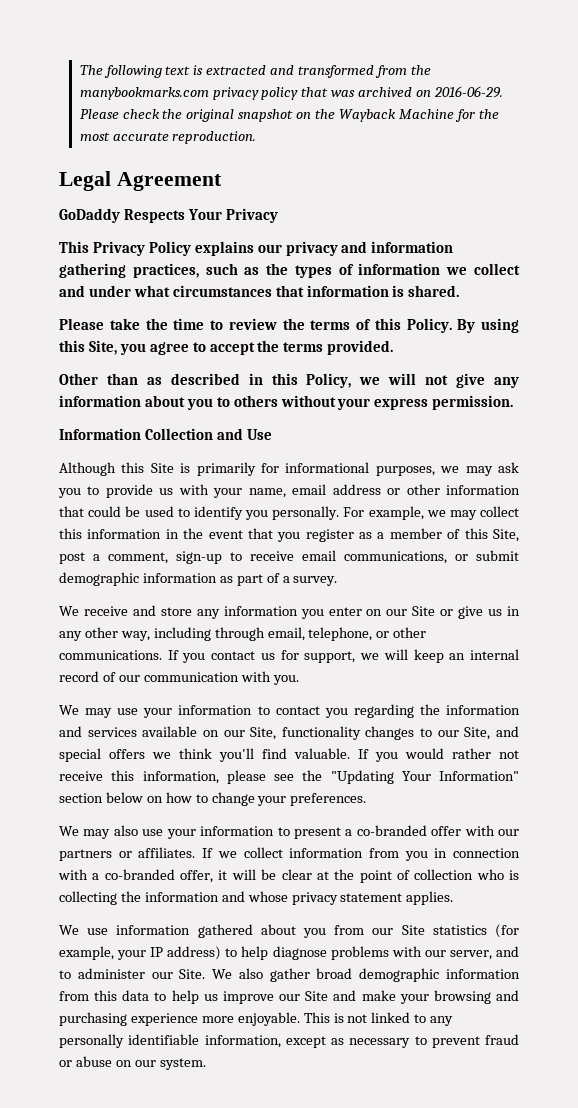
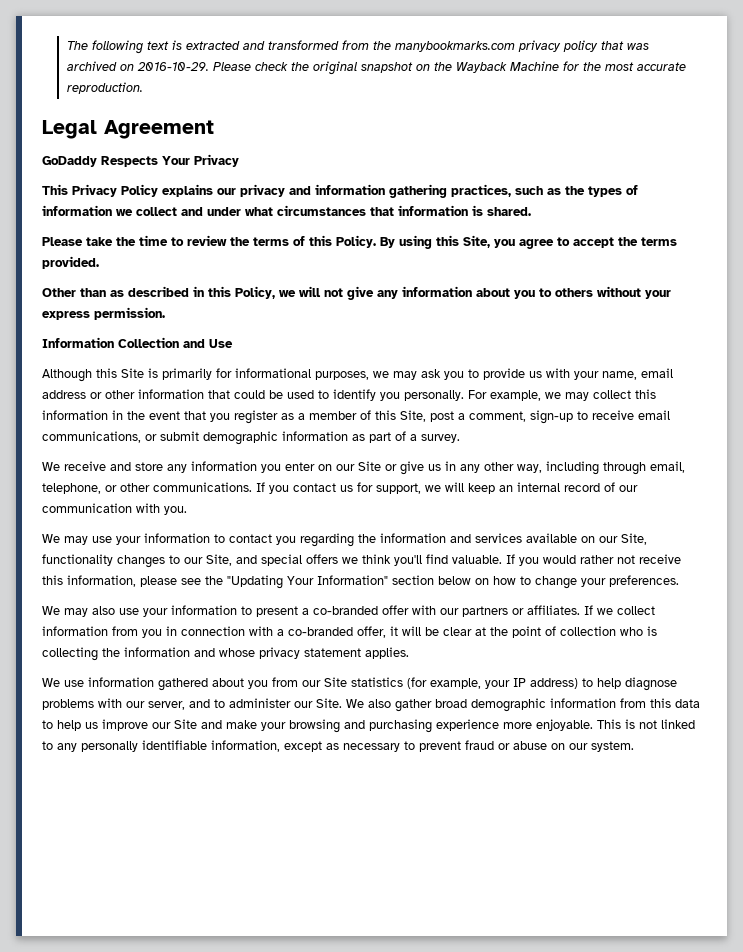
- The following text is extracted and transformed from the manybookmarks.com privacy policy that was archived on 2016-06-29.
+ The following text is extracted and transformed from the manybookmarks.com privacy policy that was archived on 2016-10-29.

